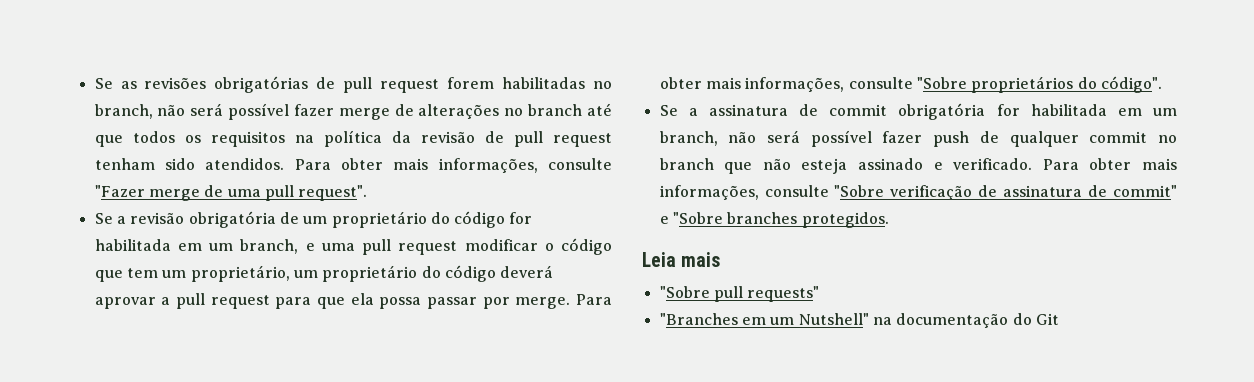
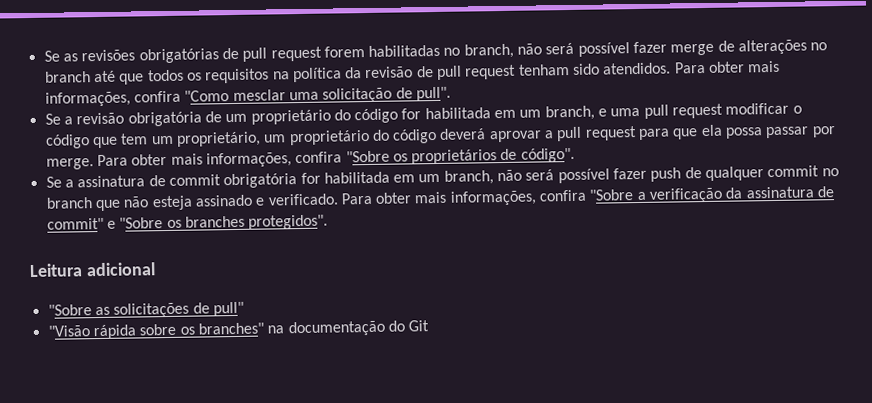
- Para obter mais informações, consulte "Fazer merge de uma pull request".
+ Para obter mais informações, confira "Como mesclar uma solicitação de pull".
- Para obter mais informações, consulte "Sobre proprietários do código".
+ Para obter mais informações, confira "Sobre os proprietários de código".
- Para obter mais informações, consulte "Sobre verificação de assinatura de commit" e "Sobre branches protegidos.
- Leia mais
- "Sobre pull requests"
- "Branches em um Nutshell" na documentação do Git
+ Para obter mais informações, confira "Sobre a verificação da assinatura de commit" e "Sobre os branches protegidos".
+ Leitura adicional
+ "Sobre as solicitações de pull"
+ "Visão rápida sobre os branches" na documentação do Git

